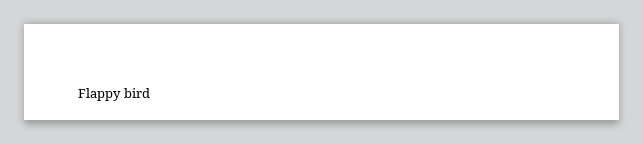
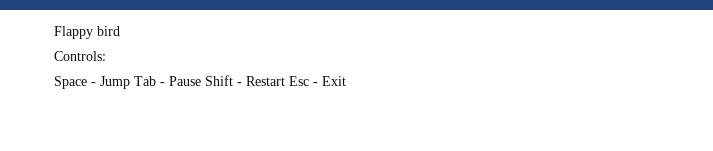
+ Controls:
+ Space - Jump Tab - Pause Shift - Restart Esc - Exit

